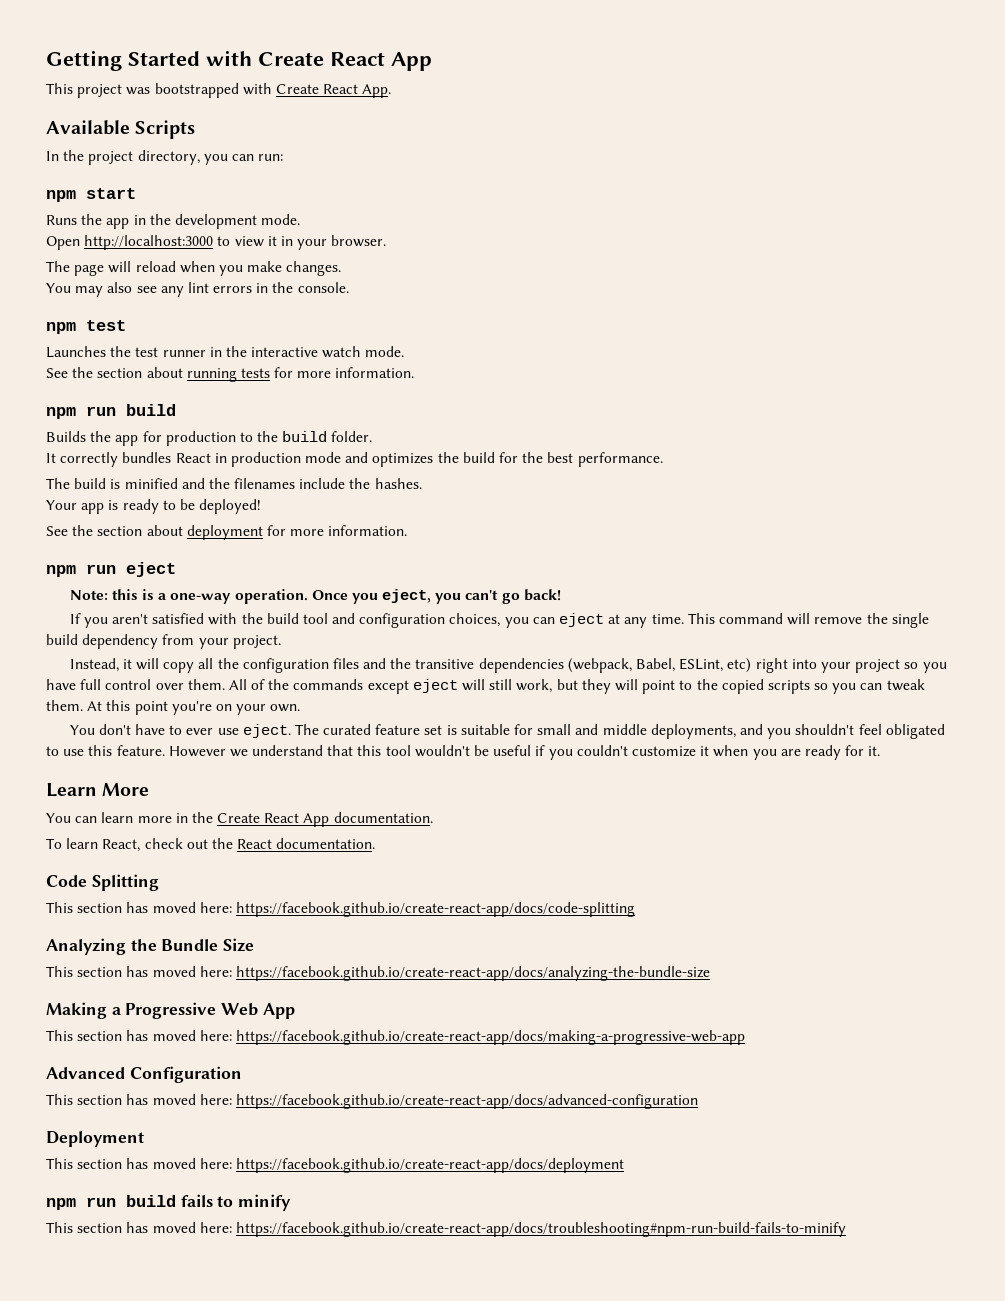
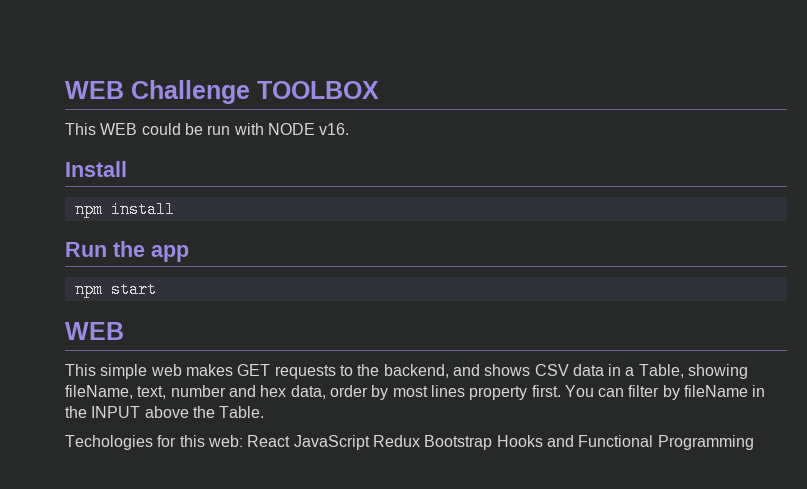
- Getting Started with Create React App
- This project was bootstrapped with Create React App.
- Available Scripts
- In the project directory, you can run:
+ WEB Challenge TOOLBOX
+ This WEB could be run with NODE v16.
+ Install
+ npm install
+ Run the app
  npm start
- Runs the app in the development mode.
- Open http://localhost:3000 to view it in your browser.
- The page will reload when you make changes.
- You may also see any lint errors in the console.
- npm test
- Launches the test runner in the interactive watch mode.
- See the section about running tests for more information.
- npm run build
- Builds the app for production to the build folder.
- It correctly bundles React in production mode and optimizes the build for the best performance.
- The build is minified and the filenames include the hashes.
- Your app is ready to be deployed!
- See the section about deployment for more information.
- npm run eject
- Note: this is a one-way operation. Once you eject, you can't go back!
- If you aren't satisfied with the build tool and configuration choices, you can eject at any time. This command will remove the single build dependency from your project.
- Instead, it will copy all the configuration files and the transitive dependencies (webpack, Babel, ESLint, etc) right into your project so you have full control over them. All of the commands except eject will still work, but they will point to the copied scripts so you can tweak them. At this point you're on your own.
- You don't have to ever use eject. The curated feature set is suitable for small and middle deployments, and you shouldn't feel obligated to use this feature. However we understand that this tool wouldn't be useful if you couldn't customize it when you are ready for it.
- Learn More
- You can learn more in the Create React App documentation.
- To learn React, check out the React documentation.
- Code Splitting
- This section has moved here: https://facebook.github.io/create-react-app/docs/code-splitting
- Analyzing the Bundle Size
- This section has moved here: https://facebook.github.io/create-react-app/docs/analyzing-the-bundle-size
- Making a Progressive Web App
- This section has moved here: https://facebook.github.io/create-react-app/docs/making-a-progressive-web-app
- Advanced Configuration
- This section has moved here: https://facebook.github.io/create-react-app/docs/advanced-configuration
- Deployment
- This section has moved here: https://facebook.github.io/create-react-app/docs/deployment
- npm run build fails to minify
- This section has moved here: https://facebook.github.io/create-react-app/docs/troubleshooting#npm-run-build-fails-to-minify
+ WEB
+ This simple web makes GET requests to the backend, and shows CSV data in a Table, showing fileName, text, number and hex data, order by most lines property first. You can filter by fileName in the INPUT above the Table.
+ Techologies for this web: React JavaScript Redux Bootstrap Hooks and Functional Programming

